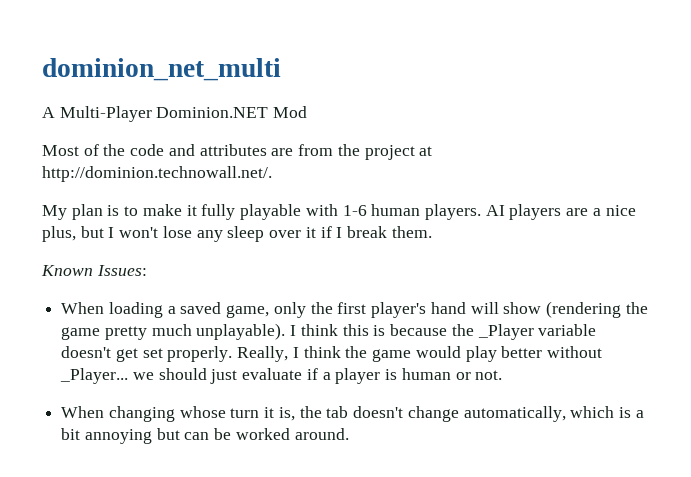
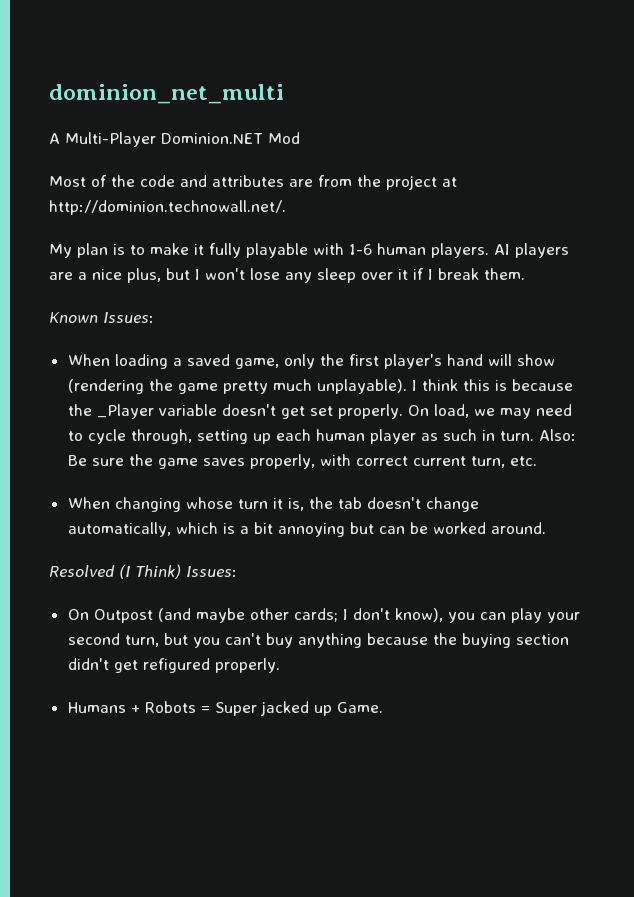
- Really, I think the game would play better without _Player... we should just evaluate if a player is human or not.
+ On load, we may need to cycle through, setting up each human player as such in turn. Also: Be sure the game saves properly, with correct current turn, etc.
+ Resolved (I Think) Issues:
+ On Outpost (and maybe other cards; I don't know), you can play your second turn, but you can't buy anything because the buying section didn't get refigured properly.
+ Humans + Robots = Super jacked up Game.

